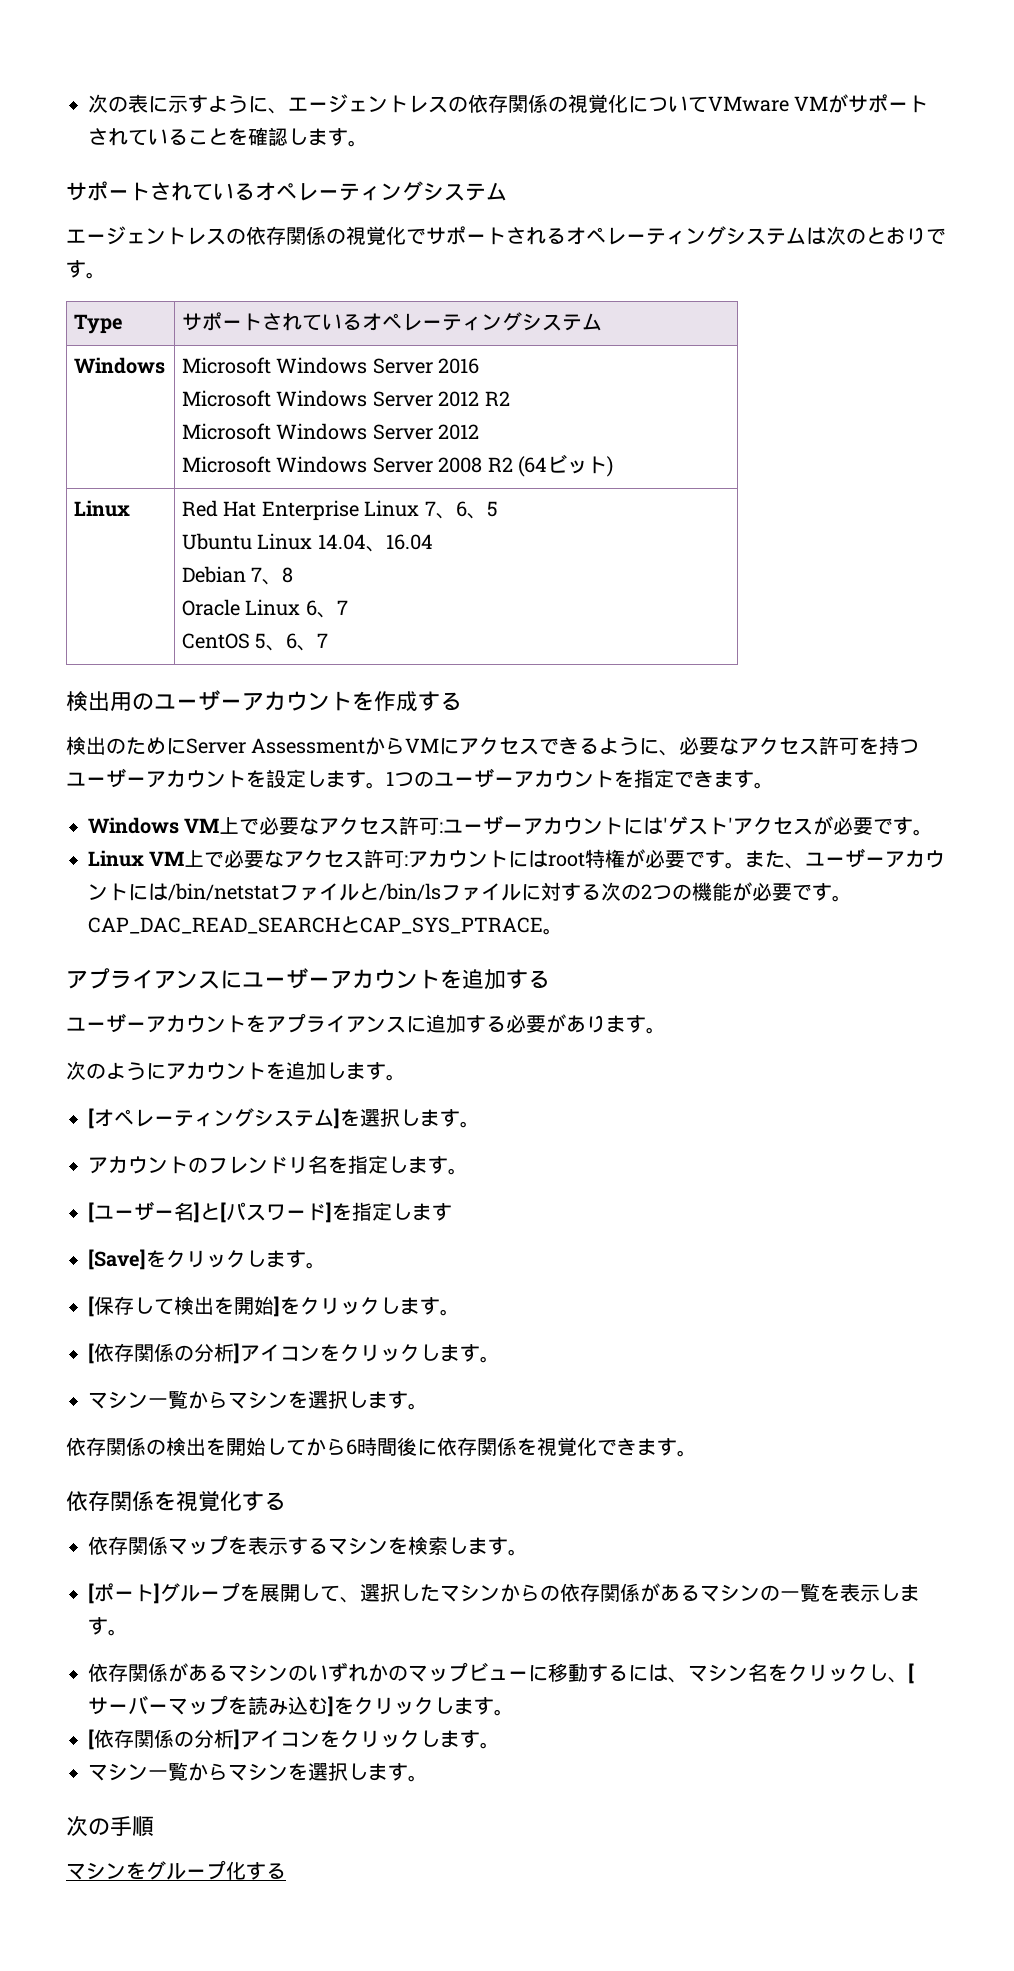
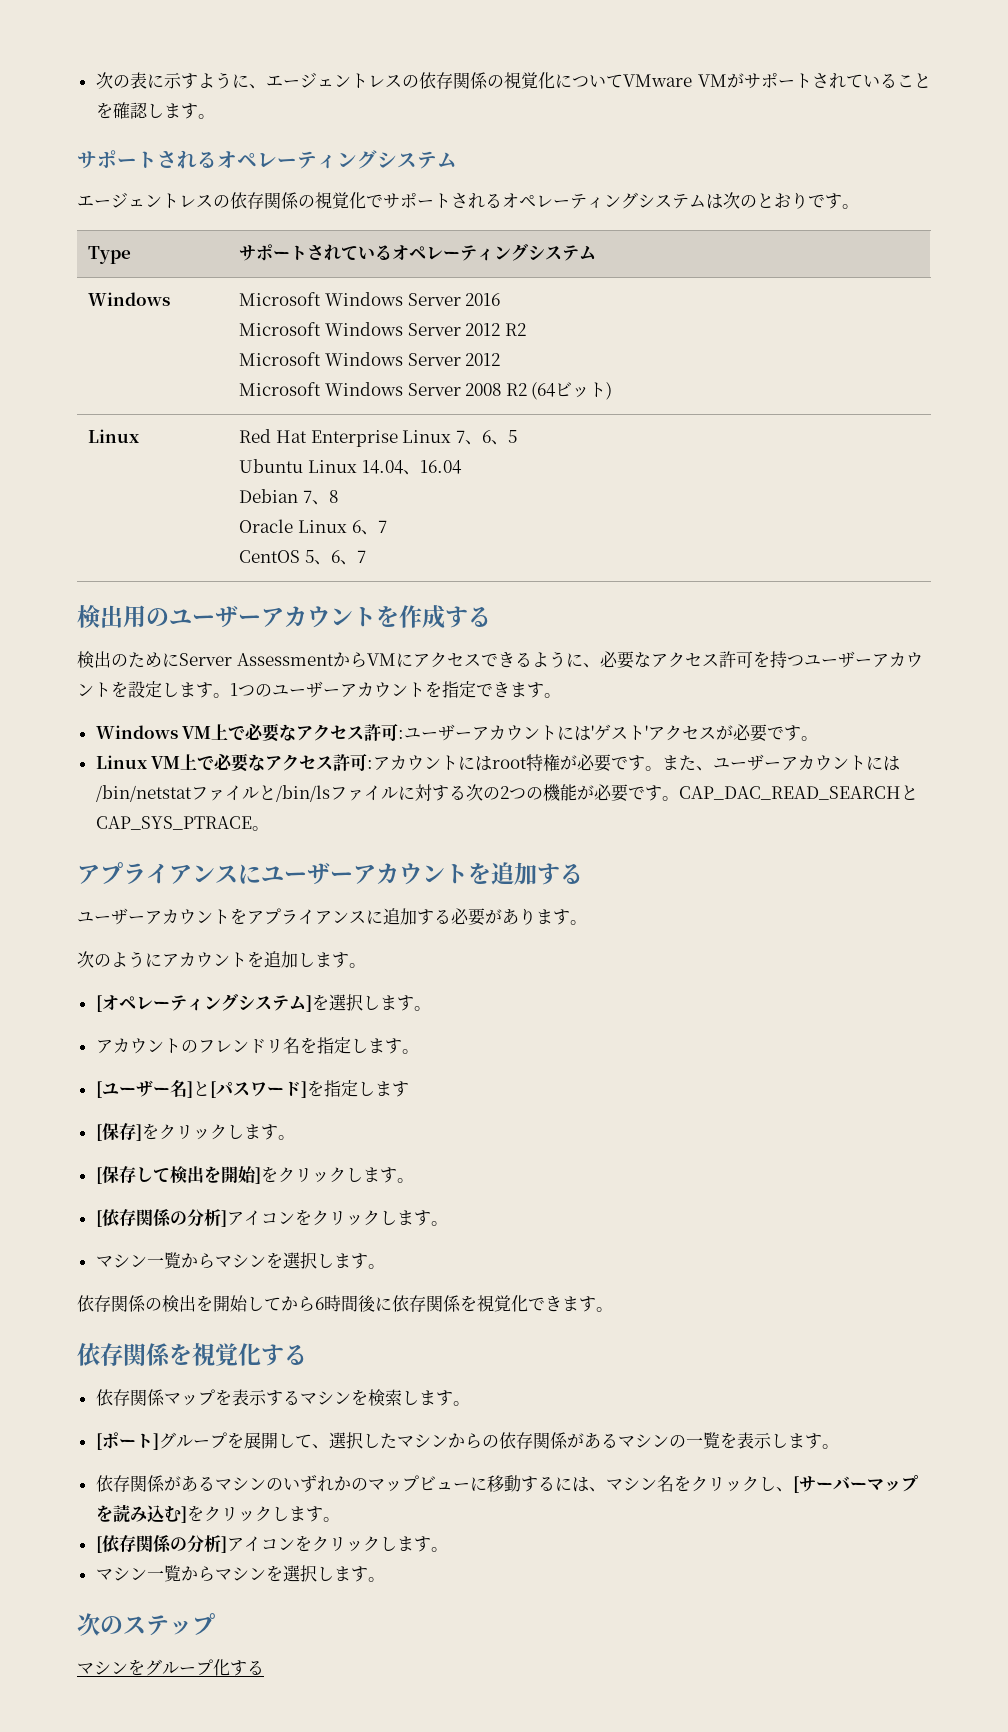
  次の表に示すように、エージェントレスの依存関係の視覚化についてVMware VMがサポートされていることを確認します。
- サポートされているオペレーティングシステム
+ サポートされるオペレーティングシステム
- [Save]をクリックします。
+ [保存]をクリックします。
- 次の手順
+ 次のステップ

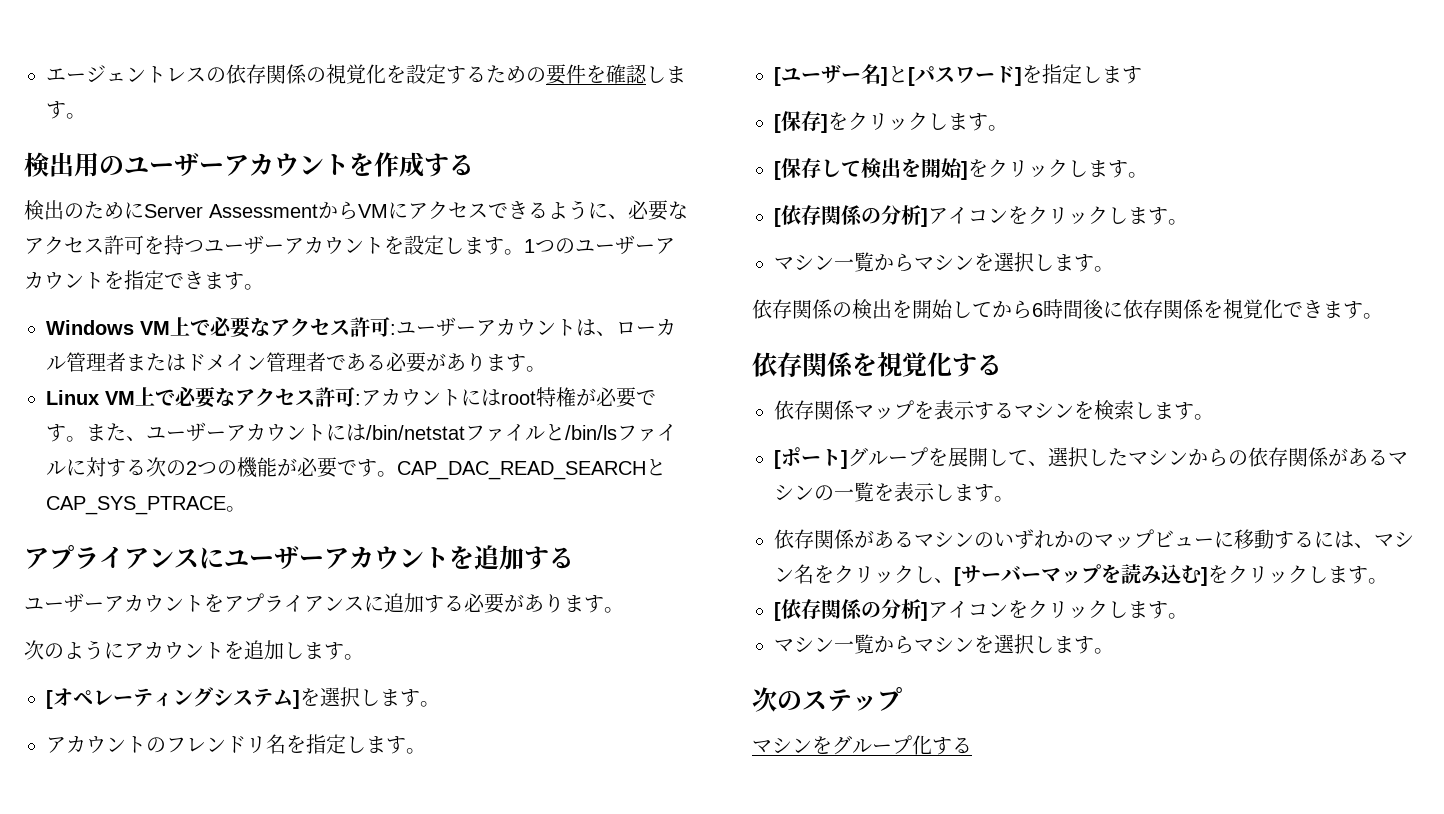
- 次の表に示すように、エージェントレスの依存関係の視覚化についてVMware VMがサポートされていることを確認します。
- サポートされるオペレーティングシステム
- エージェントレスの依存関係の視覚化でサポートされるオペレーティングシステムは次のとおりです。
- Type | サポートされているオペレーティングシステム
- Windows | Microsoft Windows Server 2016
- Microsoft Windows Server 2012 R2
- Microsoft Windows Server 2012
- Microsoft Windows Server 2008 R2 (64ビット)
- Linux | Red Hat Enterprise Linux 7、6、5
- Ubuntu Linux 14.04、16.04
- Debian 7、8
- Oracle Linux 6、7
- CentOS 5、6、7
+ エージェントレスの依存関係の視覚化を設定するための要件を確認します。
- Windows VM上で必要なアクセス許可:ユーザーアカウントには'ゲスト'アクセスが必要です。
+ Windows VM上で必要なアクセス許可:ユーザーアカウントは、ローカル管理者またはドメイン管理者である必要があります。

